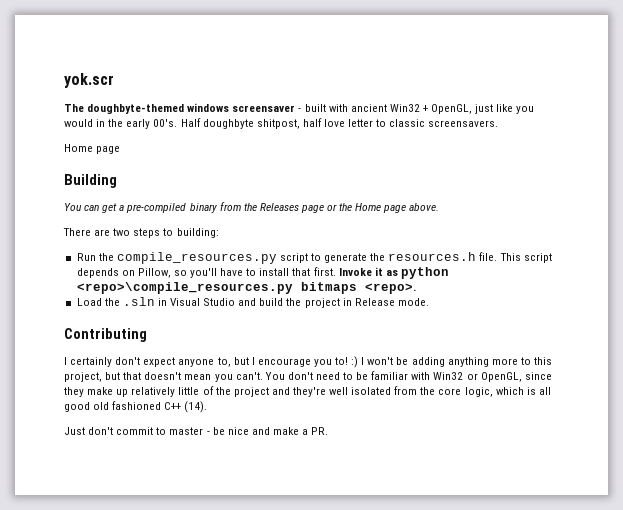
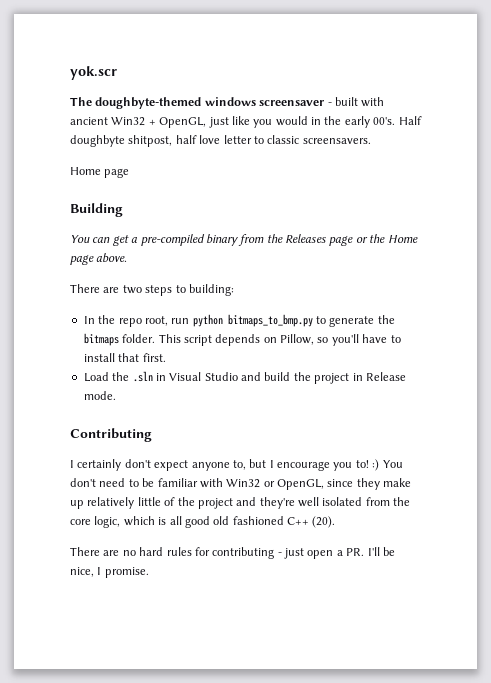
- Run the compile_resources.py script to generate the resources.h file.
+ In the repo root, run python bitmaps_to_bmp.py to generate the bitmaps folder.
- Invoke it as python <repo>\compile_resources.py bitmaps <repo>.
- I certainly don't expect anyone to, but I encourage you to! :) I won't be adding anything more to this project, but that doesn't mean you can't. You don't need to be familiar with Win32 or OpenGL, since they make up relatively little of the project and they're well isolated from the core logic, which is all good old fashioned C++ (14).
- Just don't commit to master - be nice and make a PR.
+ I certainly don't expect anyone to, but I encourage you to! :) You don't need to be familiar with Win32 or OpenGL, since they make up relatively little of the project and they're well isolated from the core logic, which is all good old fashioned C++ (20).
+ There are no hard rules for contributing - just open a PR. I'll be nice, I promise.

